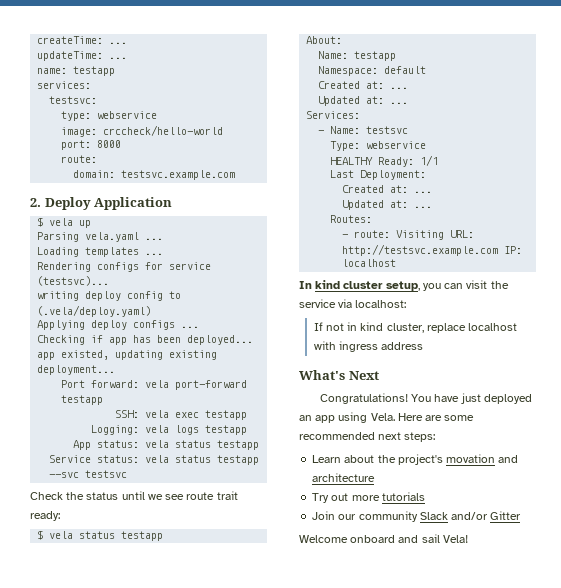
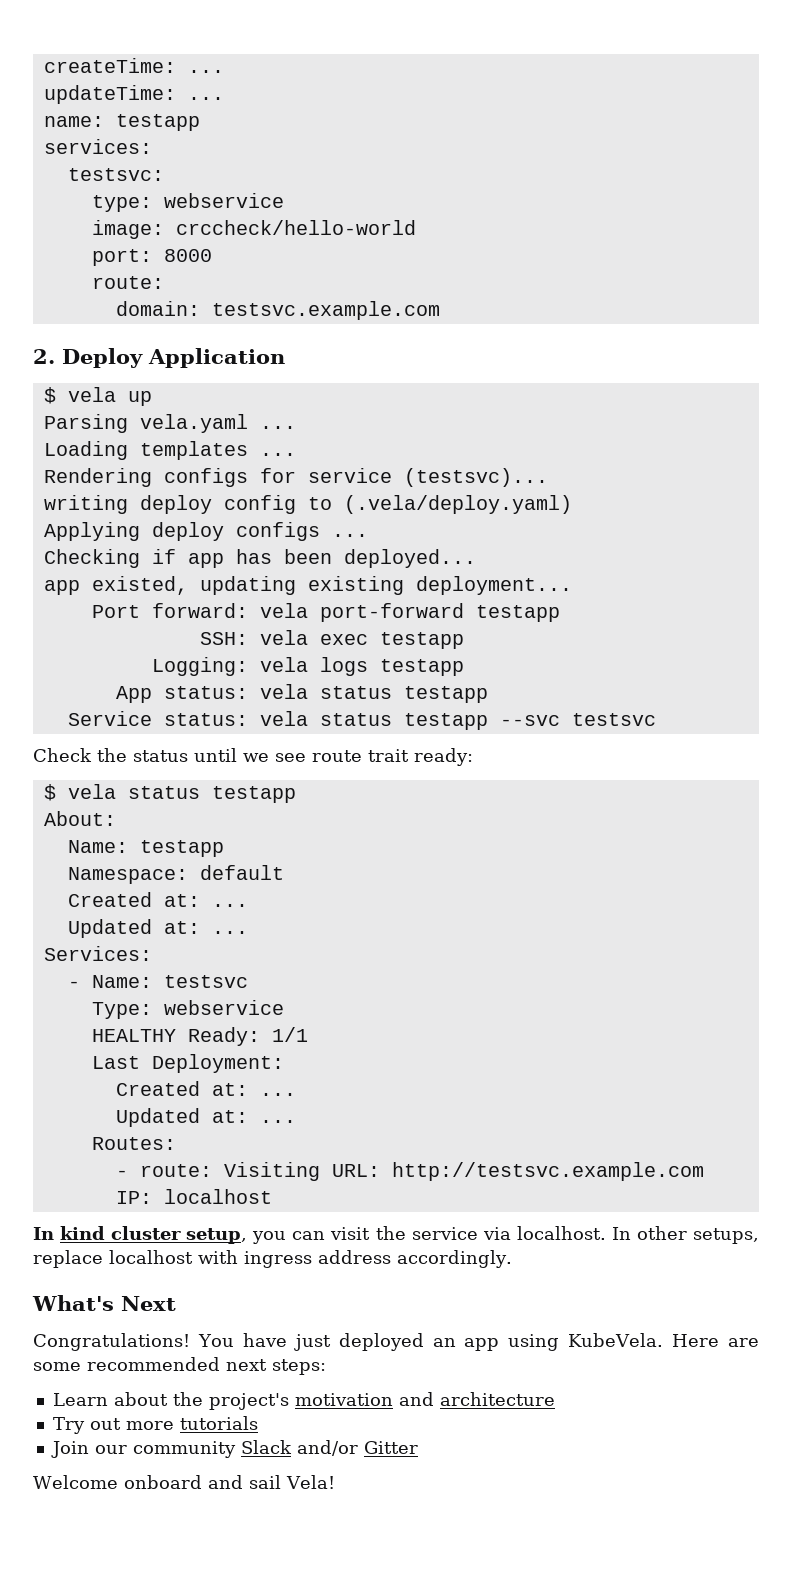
- In kind cluster setup, you can visit the service via localhost:
- If not in kind cluster, replace localhost with ingress address
+ In kind cluster setup, you can visit the service via localhost. In other setups, replace localhost with ingress address accordingly.
- You have just deployed an app using Vela.
+ You have just deployed an app using KubeVela.
- Learn about the project's movation and architecture
+ Learn about the project's motivation and architecture

